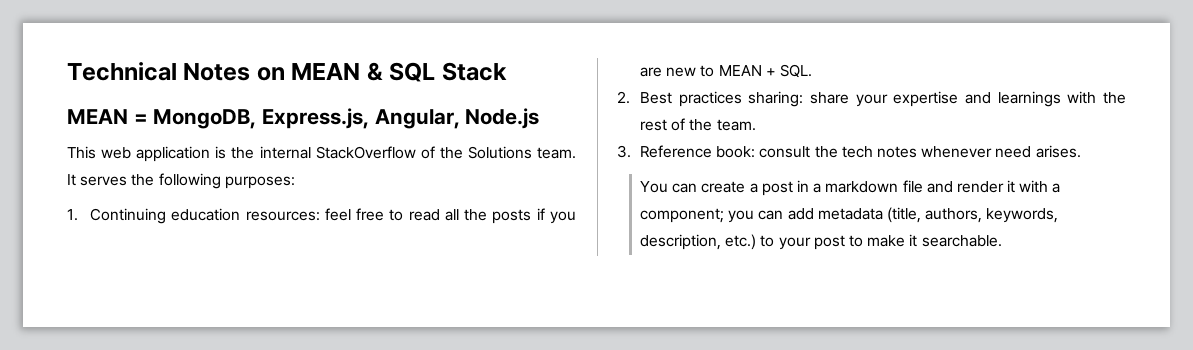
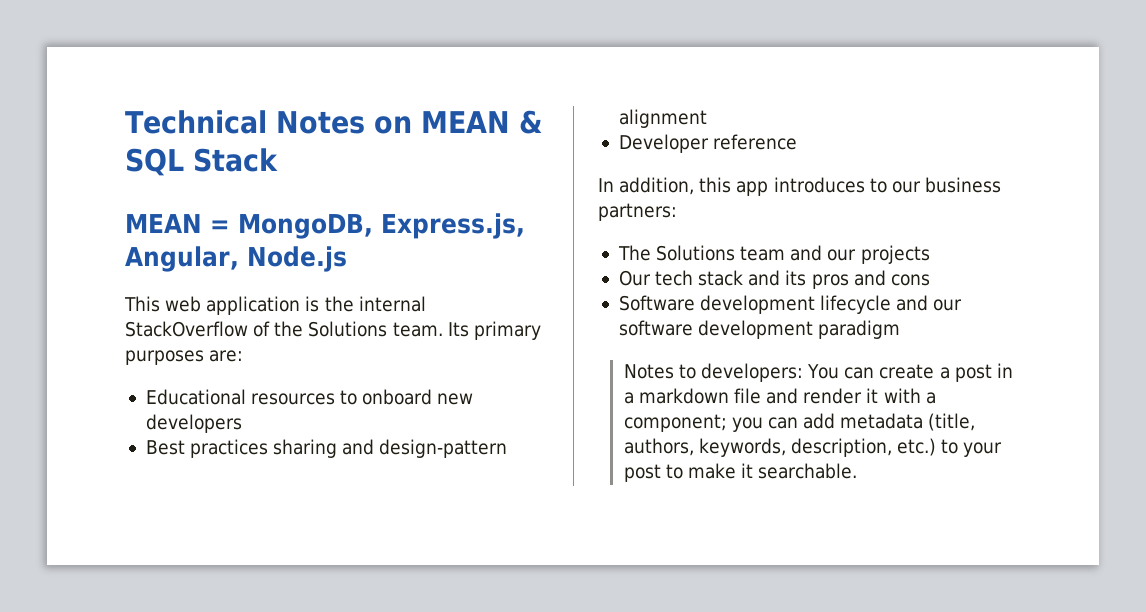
- It serves the following purposes:
- 1. Continuing education resources: feel free to read all the posts if you are new to MEAN + SQL.
- 2. Best practices sharing: share your expertise and learnings with the rest of the team.
- 3. Reference book: consult the tech notes whenever need arises.
- You can create a post in a markdown file and render it with a component; you can add metadata (title, authors, keywords, description, etc.) to your post to make it searchable.
+ Its primary purposes are:
+ Educational resources to onboard new developers
+ Best practices sharing and design-pattern alignment
+ Developer reference
+ In addition, this app introduces to our business partners:
+ The Solutions team and our projects
+ Our tech stack and its pros and cons
+ Software development lifecycle and our software development paradigm
+ Notes to developers: You can create a post in a markdown file and render it with a component; you can add metadata (title, authors, keywords, description, etc.) to your post to make it searchable.

